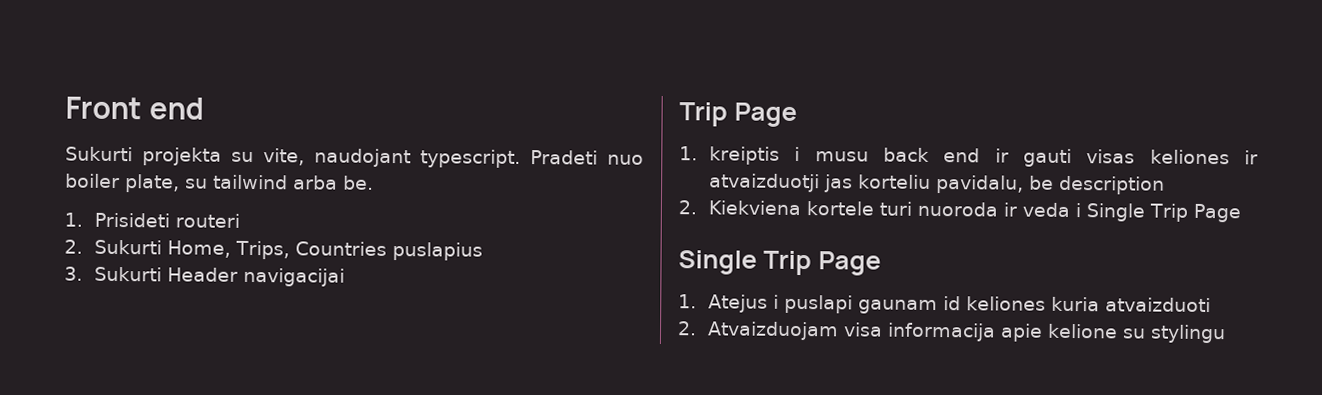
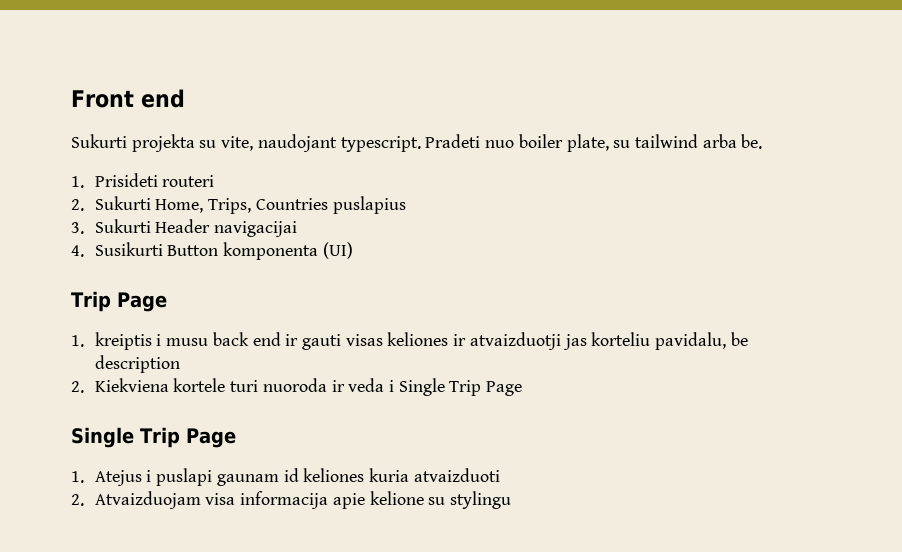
+ 4. Susikurti Button komponenta (UI)

